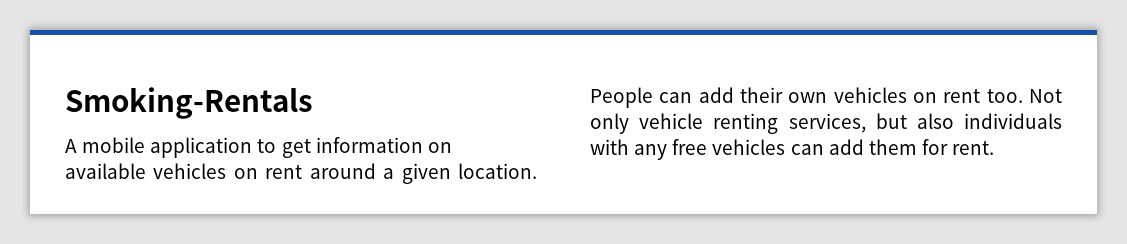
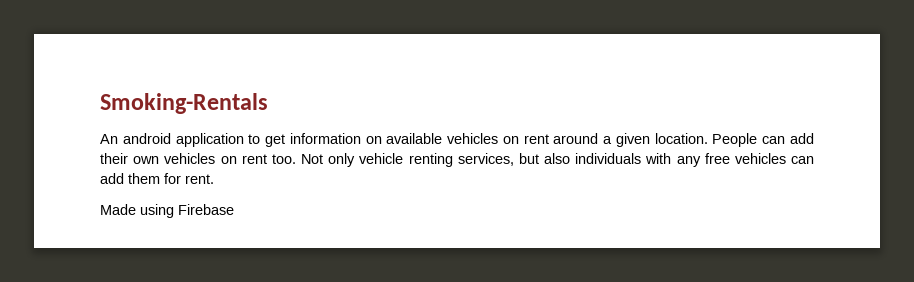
- A mobile application to get information on available vehicles on rent around a given location.
+ An android application to get information on available vehicles on rent around a given location.
+ Made using Firebase

